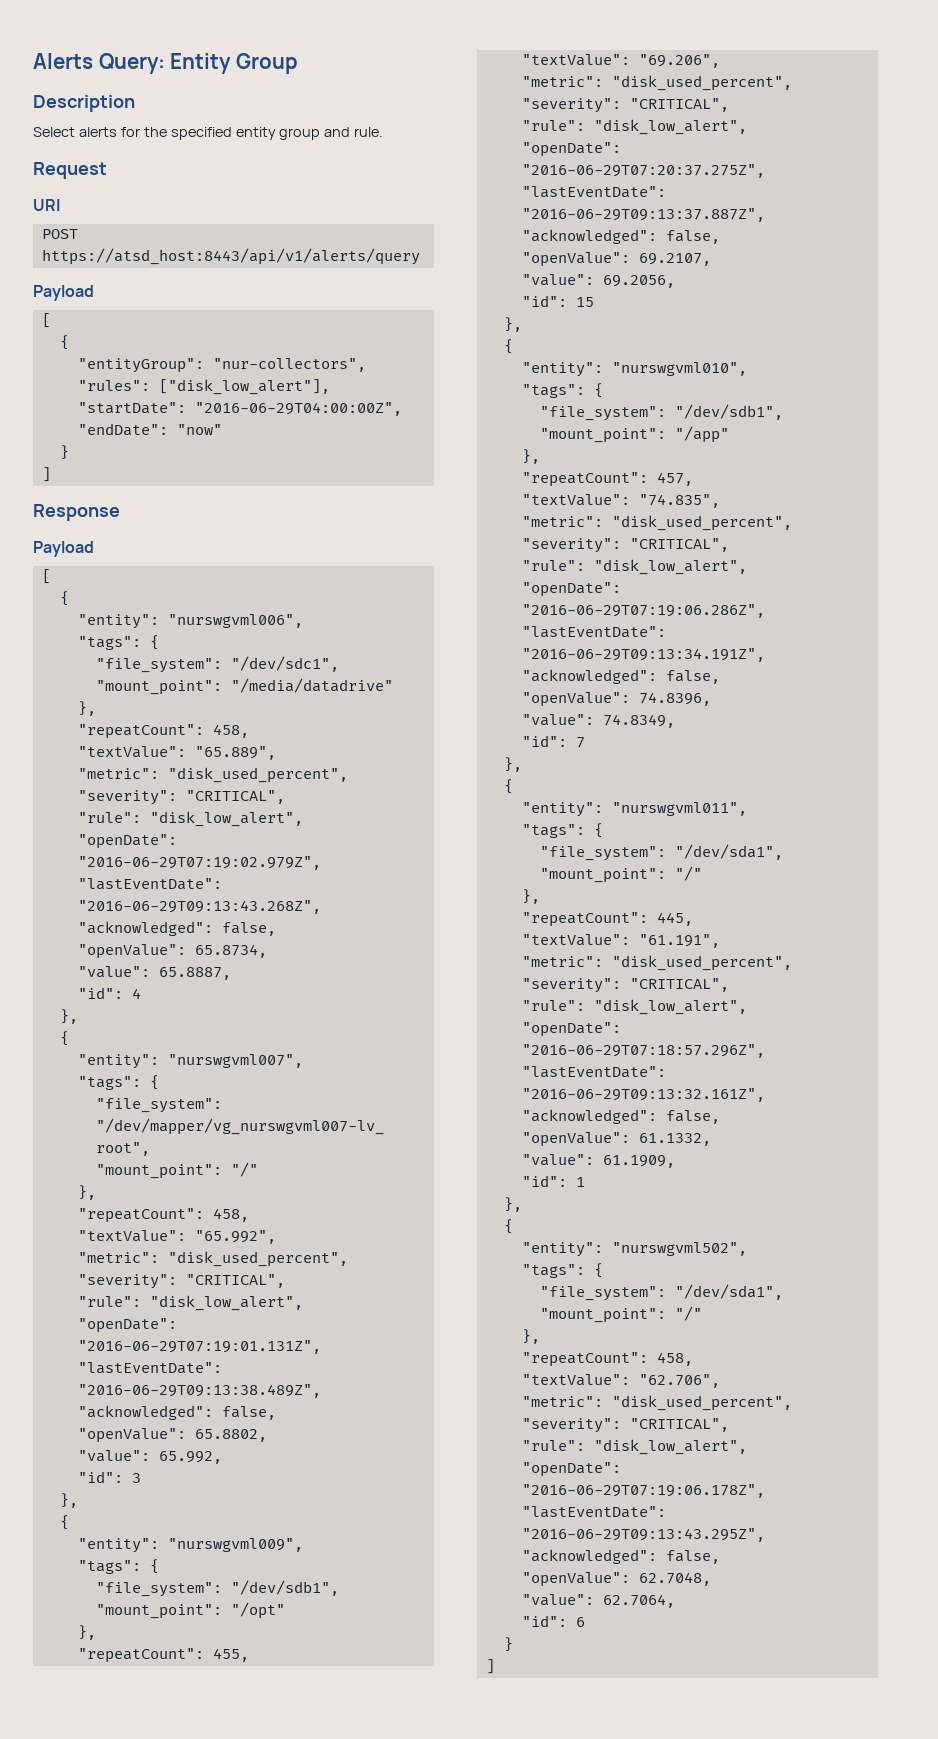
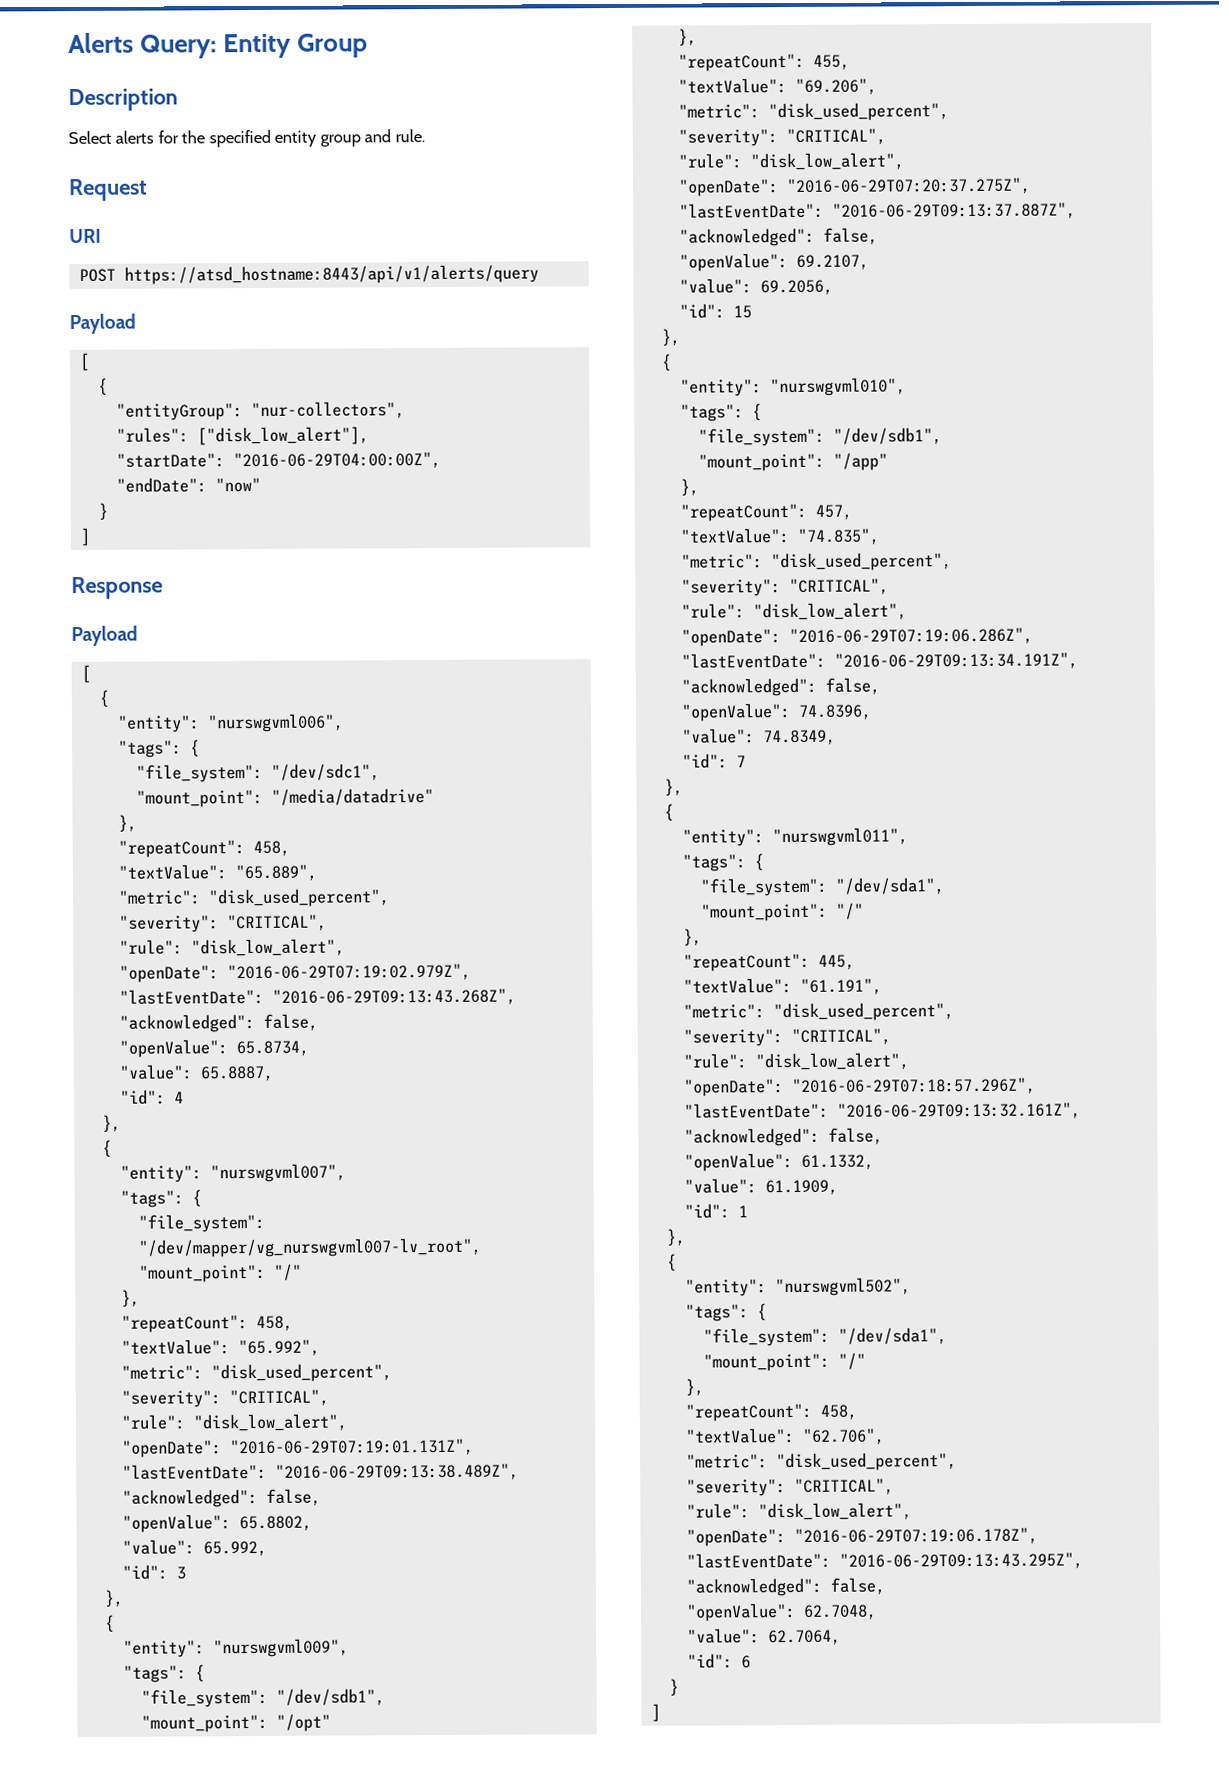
- POST https://atsd_host:8443/api/v1/alerts/query
+ POST https://atsd_hostname:8443/api/v1/alerts/query

